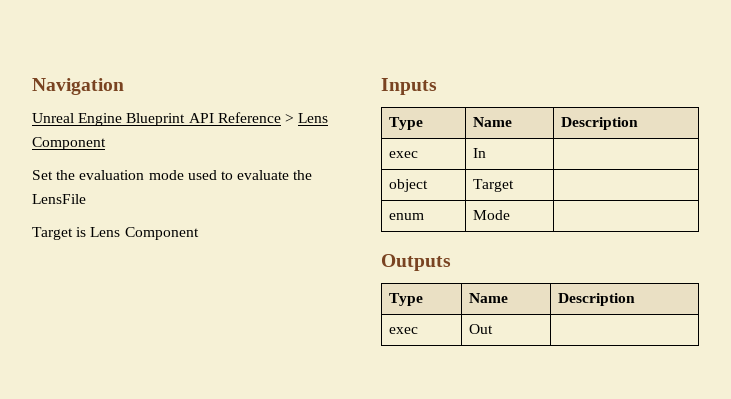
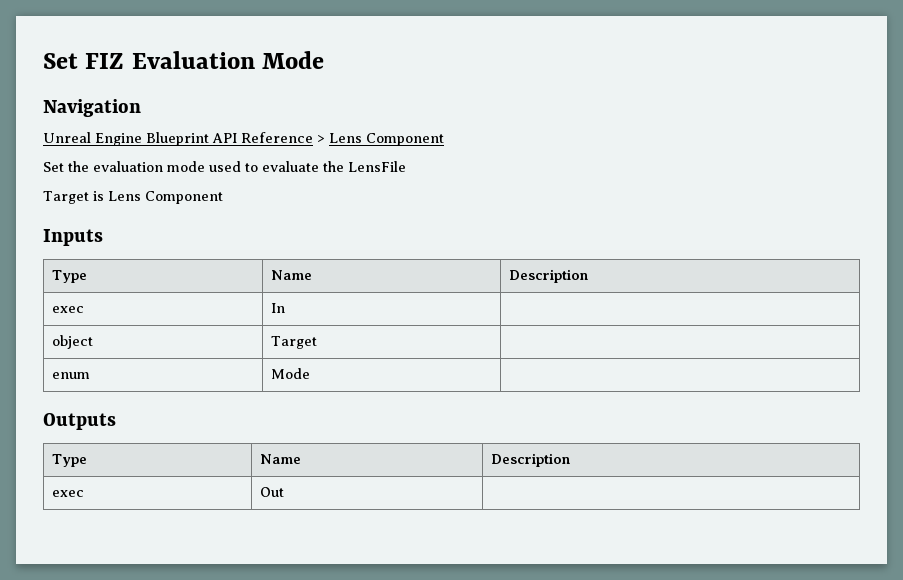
+ Set FIZ Evaluation Mode

